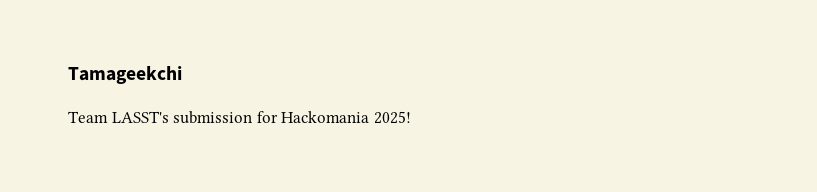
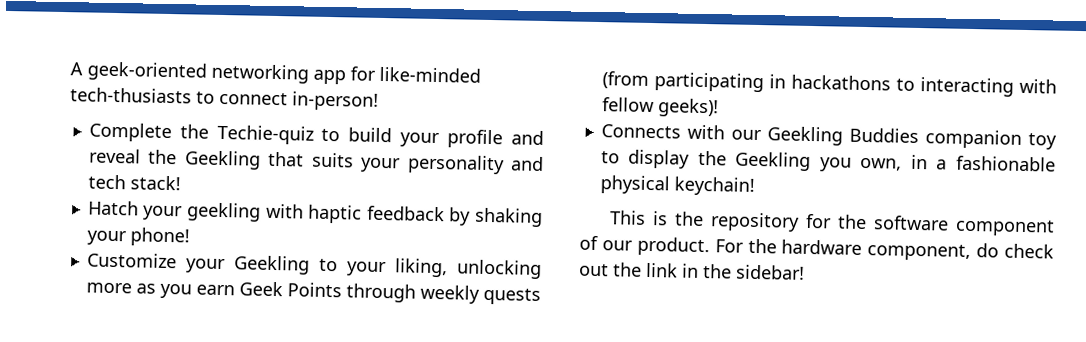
- Tamageekchi
- Team LASST's submission for Hackomania 2025!
+ A geek-oriented networking app for like-minded tech-thusiasts to connect in-person!
+ Complete the Techie-quiz to build your profile and reveal the Geekling that suits your personality and tech stack!
+ Hatch your geekling with haptic feedback by shaking your phone!
+ Customize your Geekling to your liking, unlocking more as you earn Geek Points through weekly quests (from participating in hackathons to interacting with fellow geeks)!
+ Connects with our Geekling Buddies companion toy to display the Geekling you own, in a fashionable physical keychain!
+ This is the repository for the software component of our product. For the hardware component, do check out the link in the sidebar!

